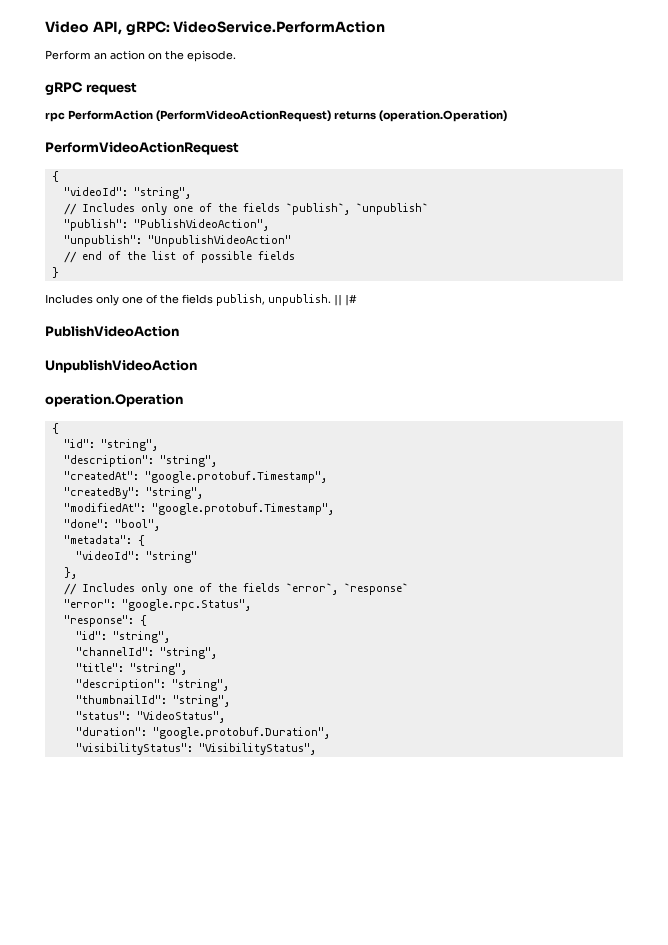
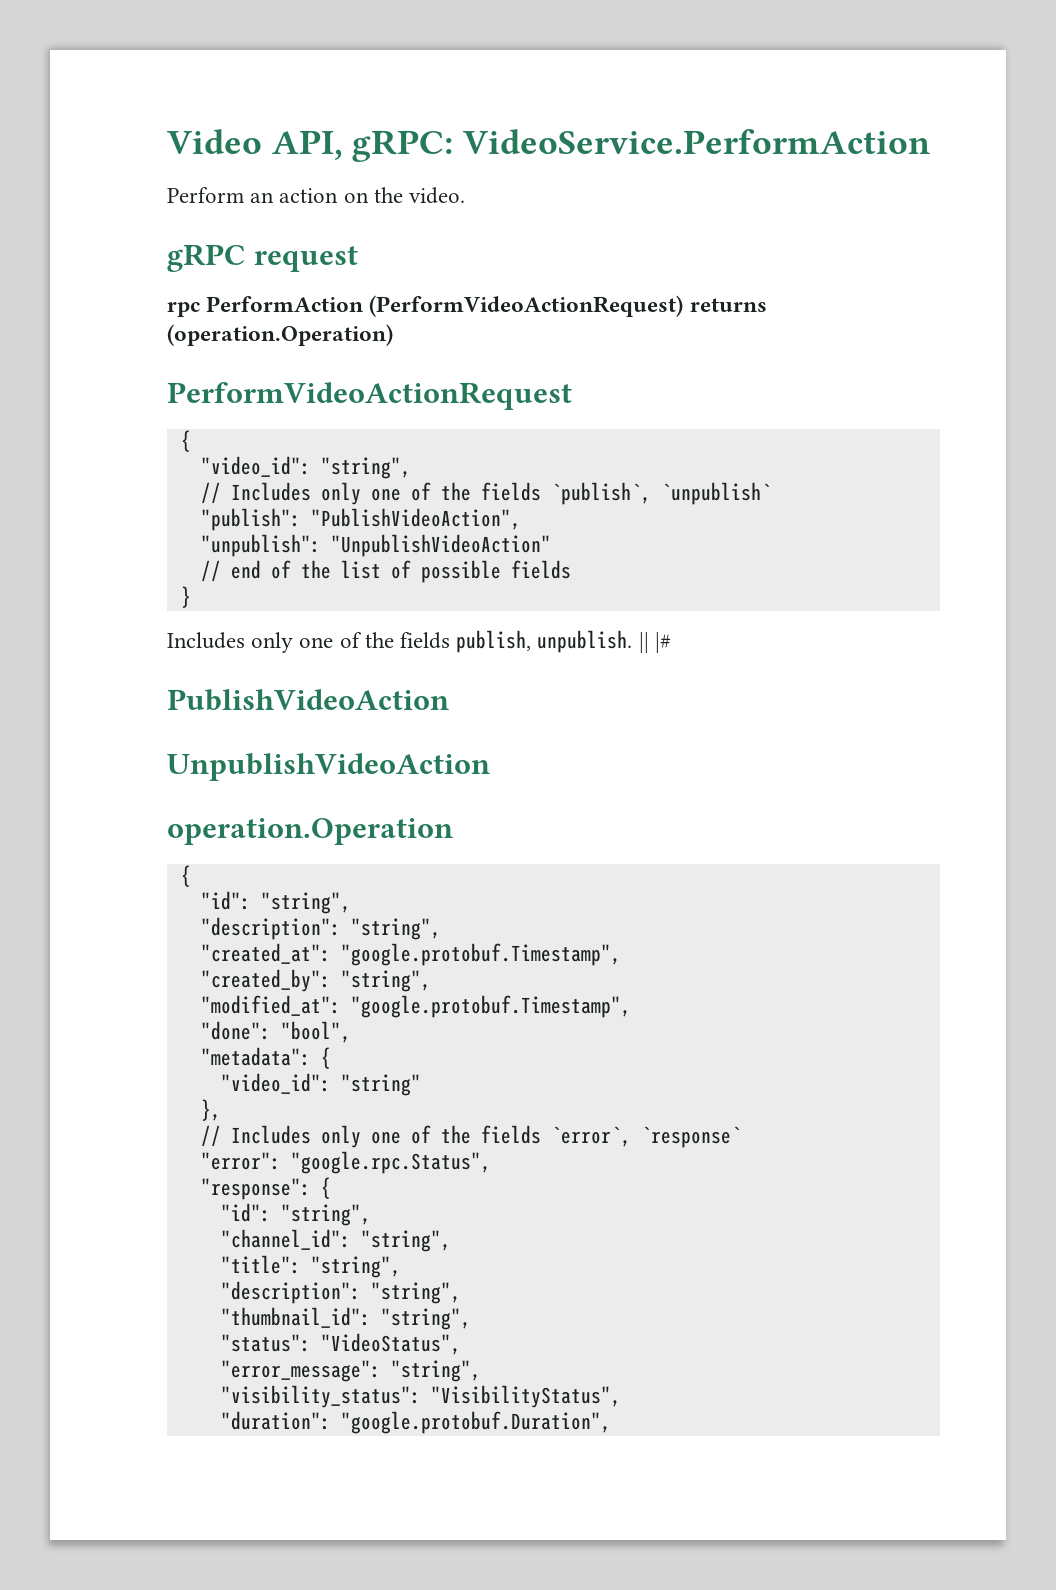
- Perform an action on the episode.
+ Perform an action on the video.
- "videoId": "string",
+ "video_id": "string",
- "createdAt": "google.protobuf.Timestamp",
- "createdBy": "string",
- "modifiedAt": "google.protobuf.Timestamp",
+ "created_at": "google.protobuf.Timestamp",
+ "created_by": "string",
+ "modified_at": "google.protobuf.Timestamp",
- "videoId": "string"
+ "video_id": "string"
- "channelId": "string",
+ "channel_id": "string",
- "thumbnailId": "string",
+ "thumbnail_id": "string",
+ "error_message": "string",
+ "visibility_status": "VisibilityStatus",
- "visibilityStatus": "VisibilityStatus",

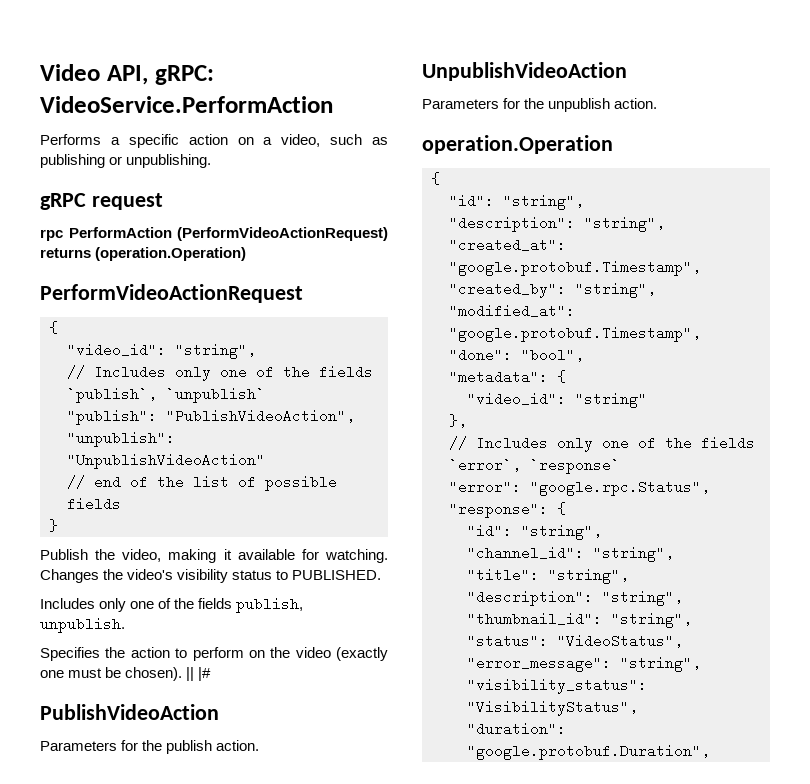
- Perform an action on the video.
+ Performs a specific action on a video, such as publishing or unpublishing.
+ Publish the video, making it available for watching. Changes the video's visibility status to PUBLISHED.
- Includes only one of the fields publish, unpublish. || |#
+ Includes only one of the fields publish, unpublish.
+ Specifies the action to perform on the video (exactly one must be chosen). || |#
  PublishVideoAction
+ Parameters for the publish action.
  UnpublishVideoAction
+ Parameters for the unpublish action.

